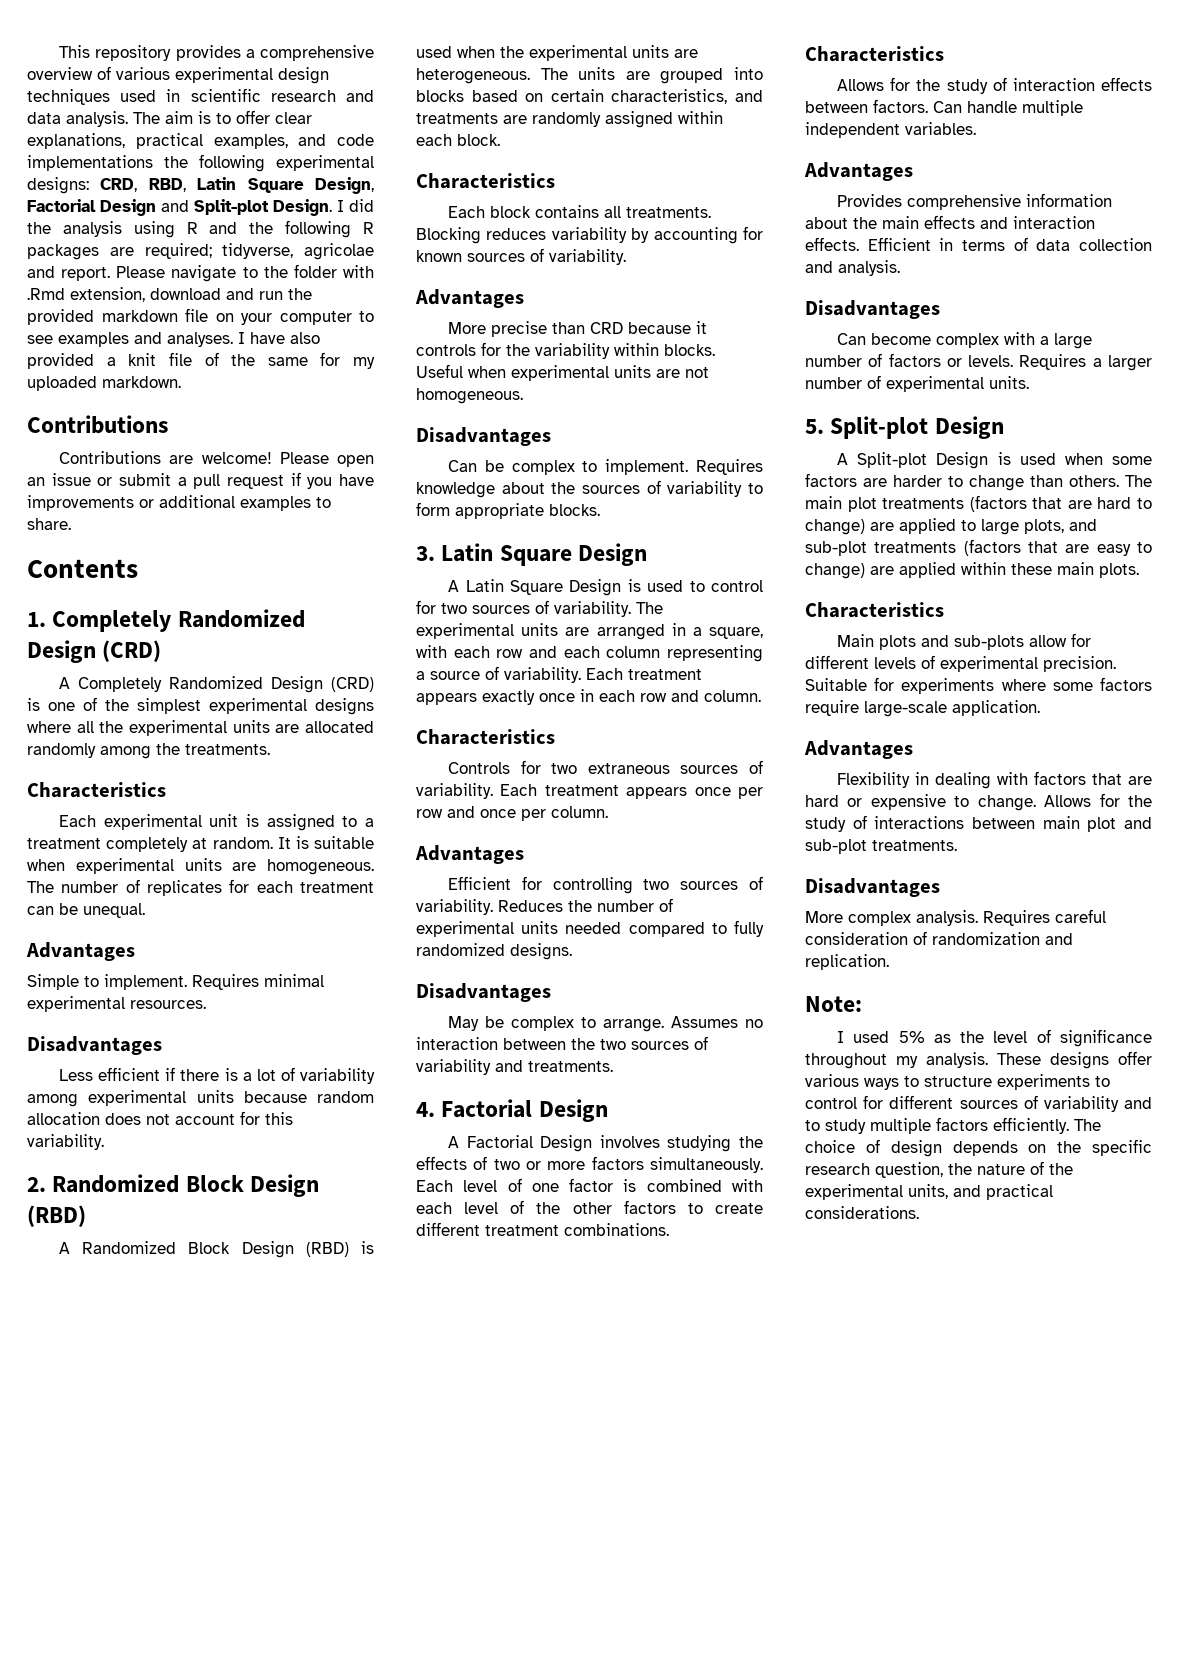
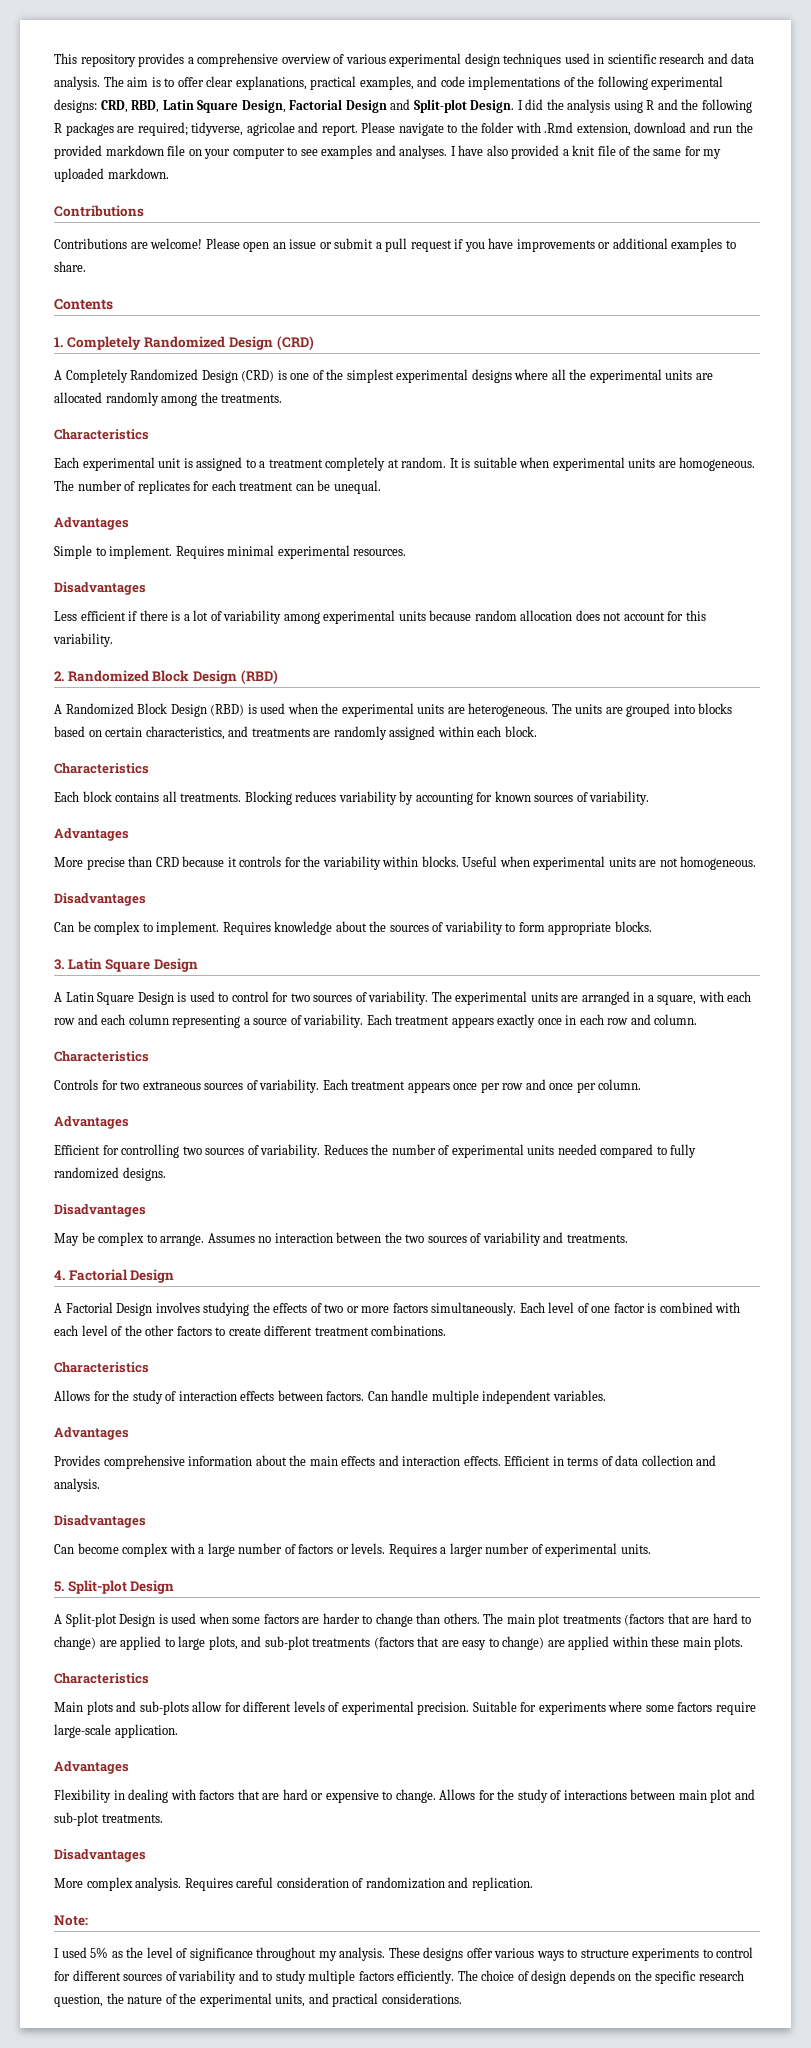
- The aim is to offer clear explanations, practical examples, and code implementations the following experimental designs: CRD, RBD, Latin Square Design, Factorial Design and Split-plot Design.
+ The aim is to offer clear explanations, practical examples, and code implementations of the following experimental designs: CRD, RBD, Latin Square Design, Factorial Design and Split-plot Design.

